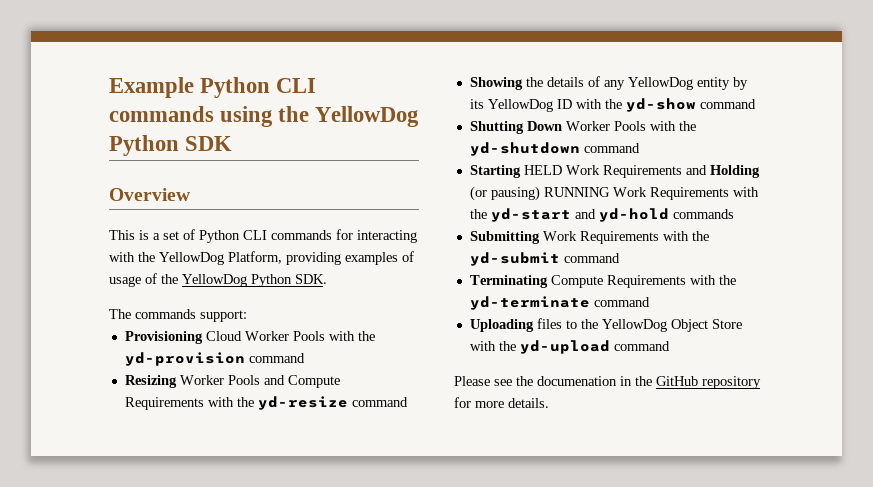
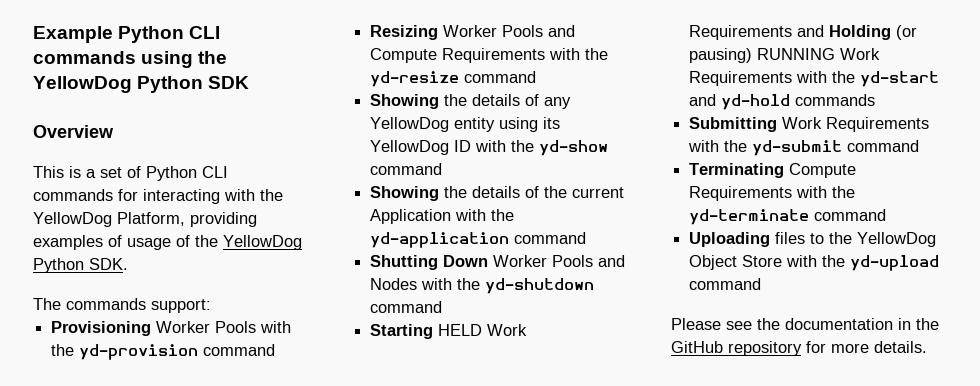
- Provisioning Cloud Worker Pools with the yd-provision command
+ Provisioning Worker Pools with the yd-provision command
- Showing the details of any YellowDog entity by its YellowDog ID with the yd-show command
+ Showing the details of any YellowDog entity using its YellowDog ID with the yd-show command
+ Showing the details of the current Application with the yd-application command
- Shutting Down Worker Pools with the yd-shutdown command
+ Shutting Down Worker Pools and Nodes with the yd-shutdown command
- Please see the documenation in the GitHub repository for more details.
+ Please see the documentation in the GitHub repository for more details.

